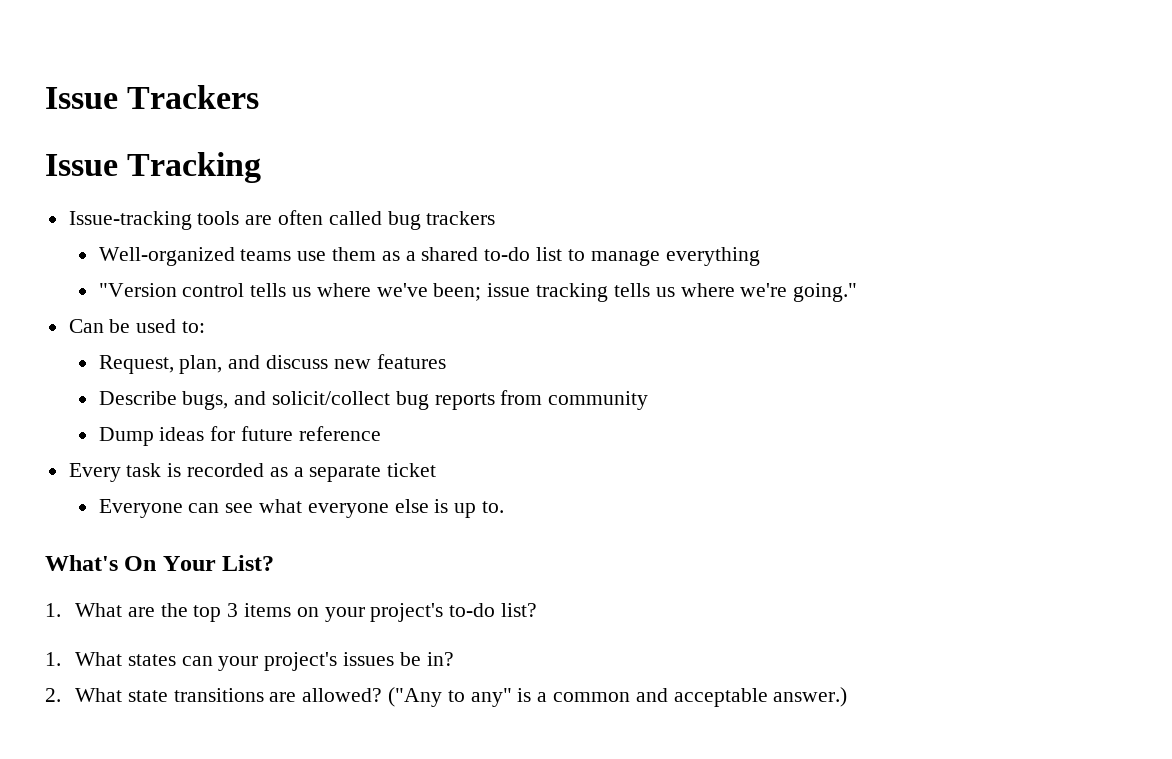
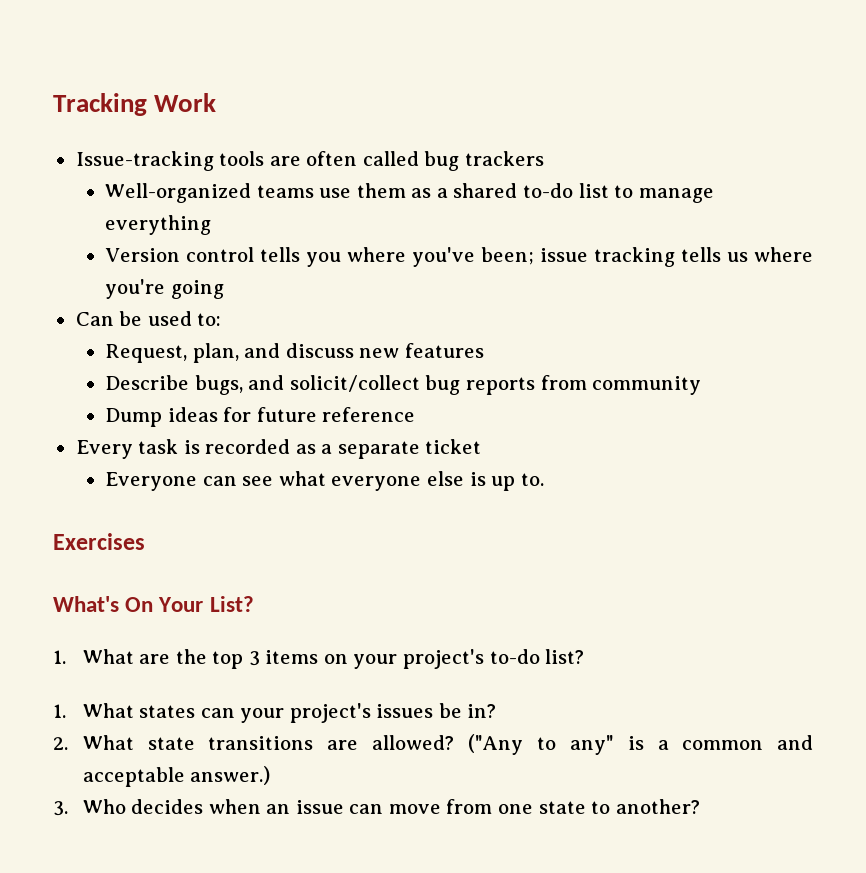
- Issue Trackers
- Issue Tracking
+ Tracking Work
- "Version control tells us where we've been; issue tracking tells us where we're going."
+ Version control tells you where you've been; issue tracking tells us where you're going
+ Exercises
+ 3. Who decides when an issue can move from one state to another?

